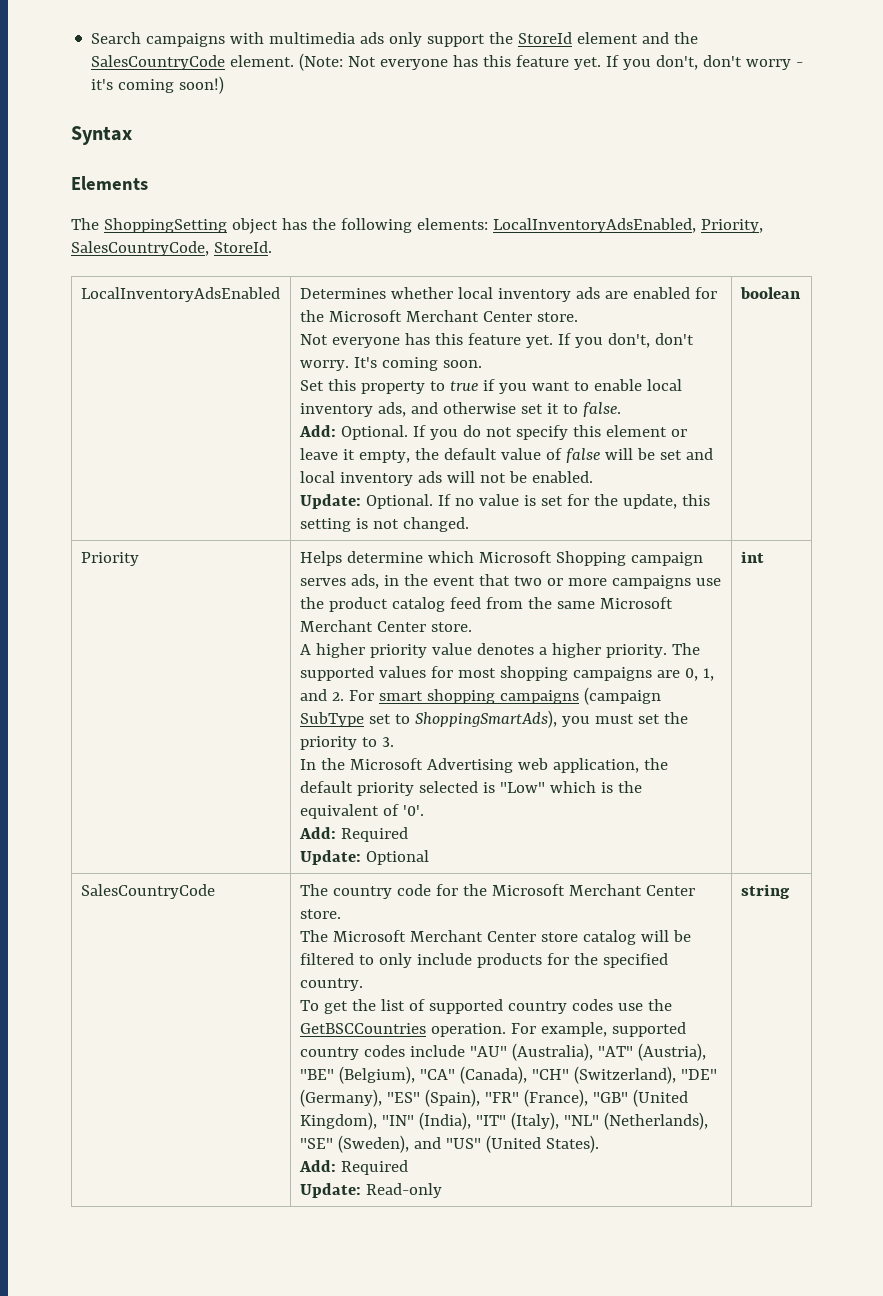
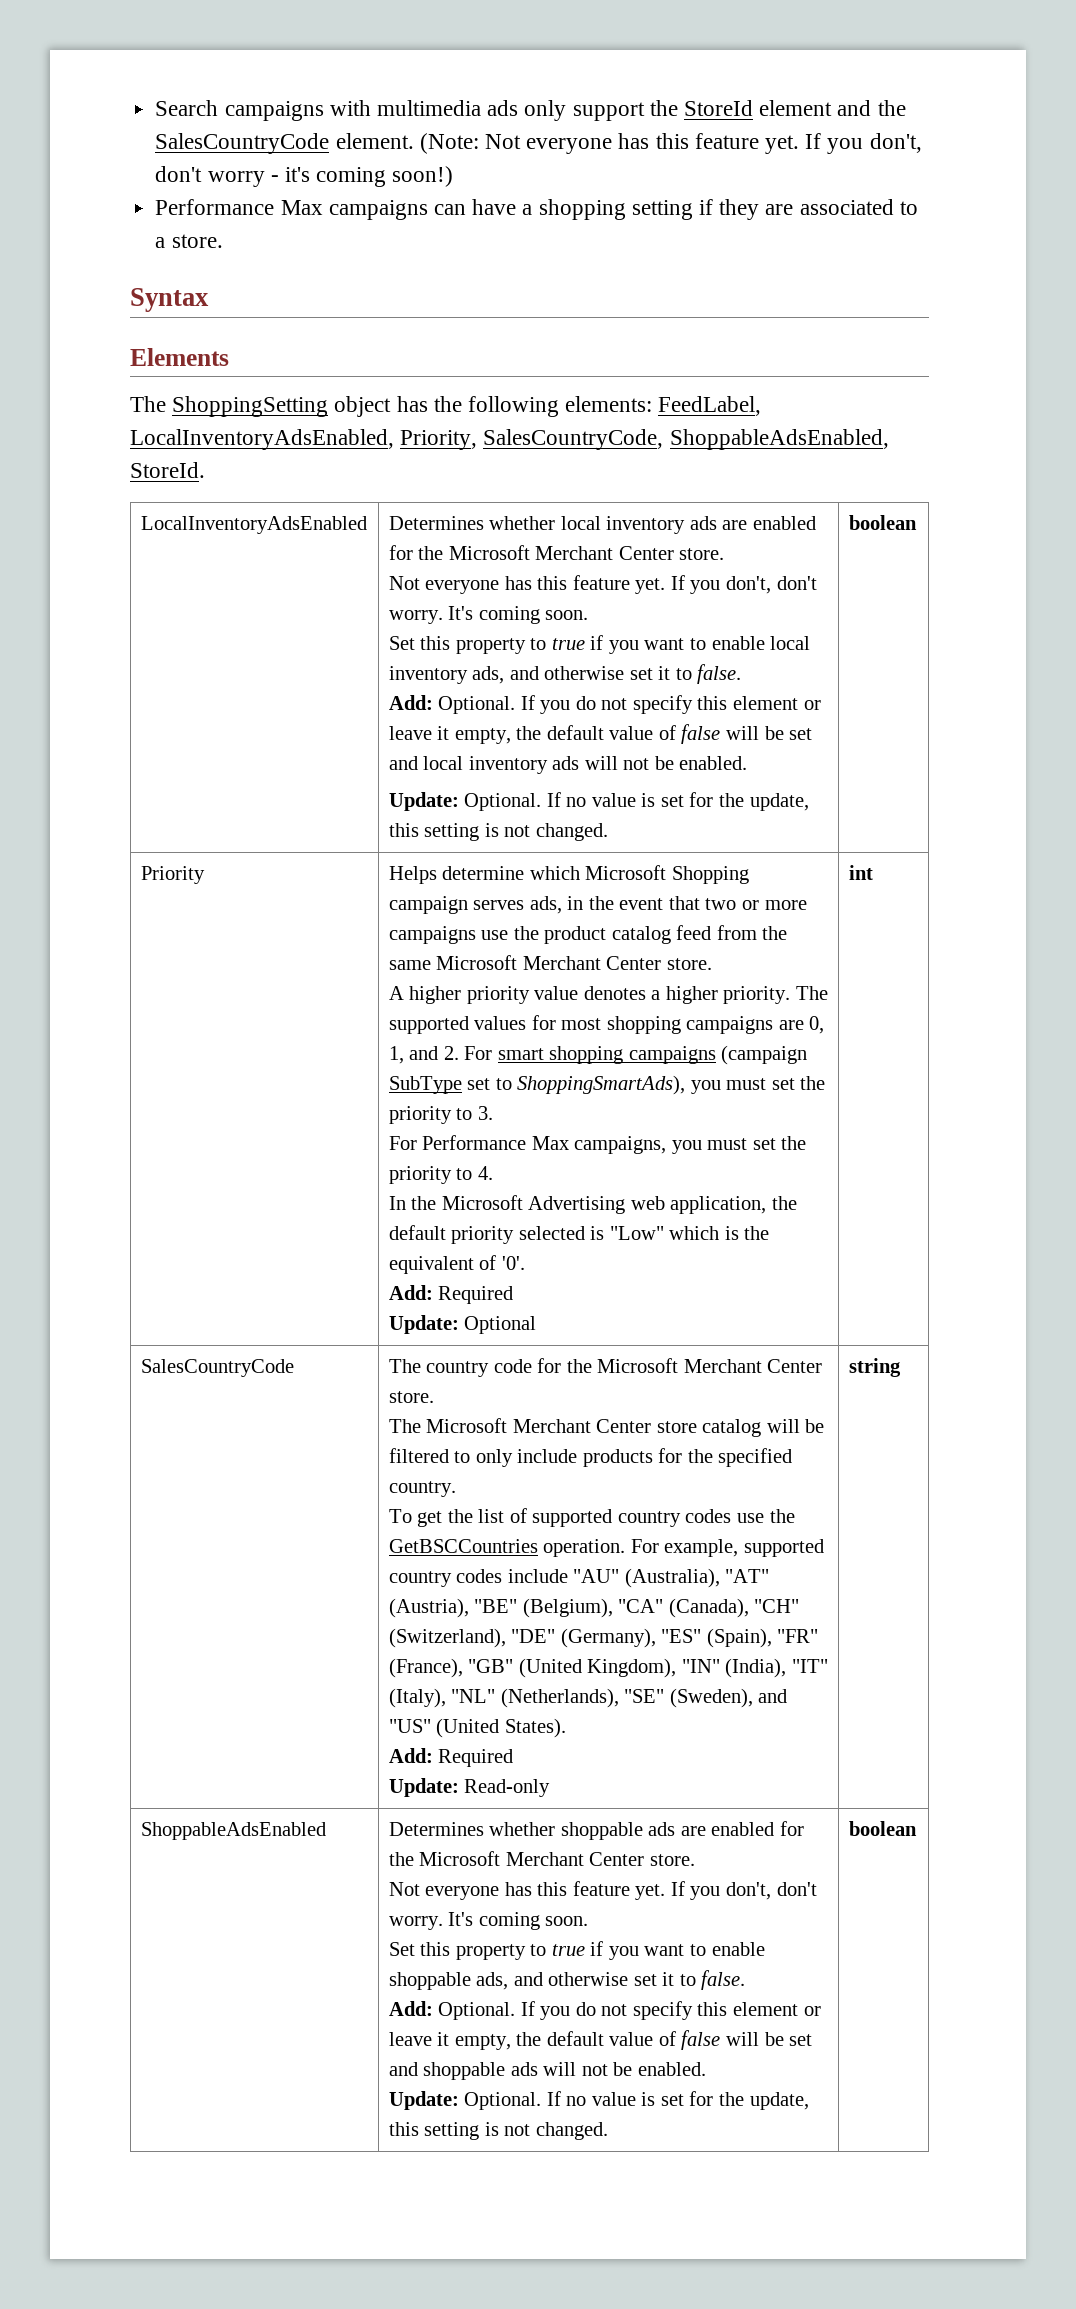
+ Performance Max campaigns can have a shopping setting if they are associated to a store.
- The ShoppingSetting object has the following elements: LocalInventoryAdsEnabled, Priority, SalesCountryCode, StoreId.
+ The ShoppingSetting object has the following elements: FeedLabel, LocalInventoryAdsEnabled, Priority, SalesCountryCode, ShoppableAdsEnabled, StoreId.
+ For Performance Max campaigns, you must set the priority to 4.
+ ShoppableAdsEnabled | Determines whether shoppable ads are enabled for the Microsoft Merchant Center store.
+ Not everyone has this feature yet. If you don't, don't worry. It's coming soon.
+ Set this property to true if you want to enable shoppable ads, and otherwise set it to false.
+ Add: Optional. If you do not specify this element or leave it empty, the default value of false will be set and shoppable ads will not be enabled.
+ Update: Optional. If no value is set for the update, this setting is not changed. | boolean

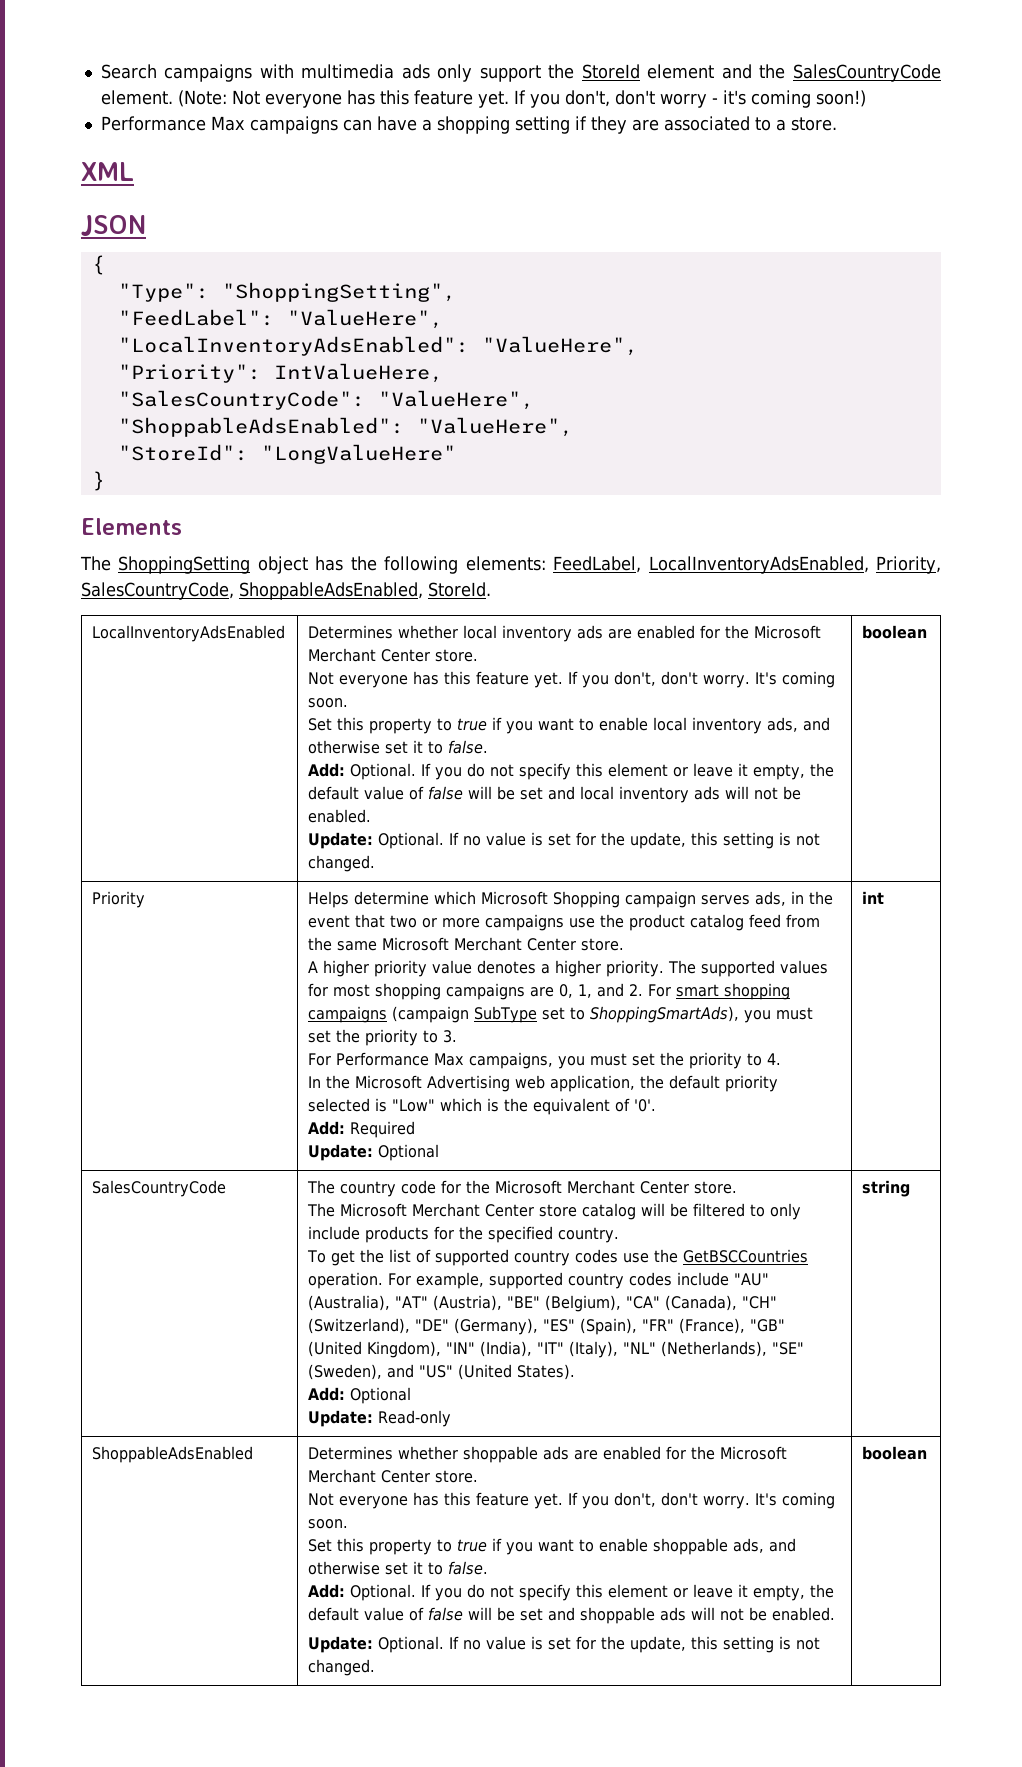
- Syntax
+ XML
+ JSON
+ {
+ "Type": "ShoppingSetting",
+ "FeedLabel": "ValueHere",
+ "LocalInventoryAdsEnabled": "ValueHere",
+ "Priority": IntValueHere,
+ "SalesCountryCode": "ValueHere",
+ "ShoppableAdsEnabled": "ValueHere",
+ "StoreId": "LongValueHere"
+ }
  For example, supported country codes include "AU" (Australia), "AT" (Austria), "BE" (Belgium), "CA" (Canada), "CH" (Switzerland), "DE" (Germany), "ES" (Spain), "FR" (France), "GB" (United Kingdom), "IN" (India), "IT" (Italy), "NL" (Netherlands), "SE" (Sweden), and "US" (United States).
- Add: Required
+ Add: Optional

